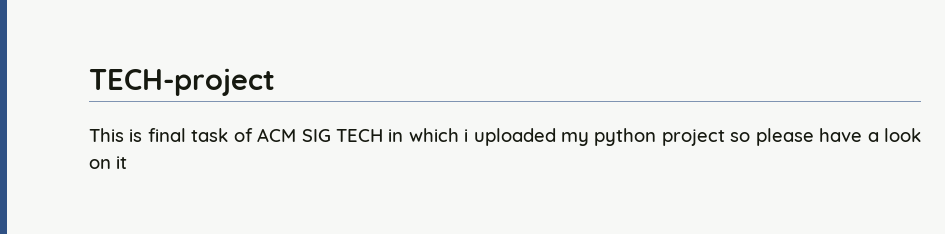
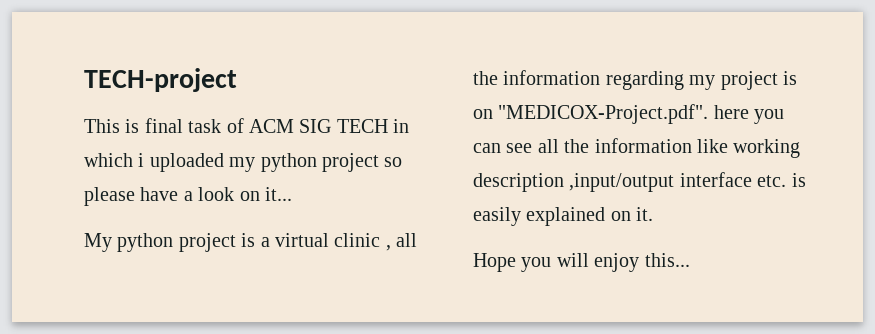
- This is final task of ACM SIG TECH in which i uploaded my python project so please have a look on it
+ This is final task of ACM SIG TECH in which i uploaded my python project so please have a look on it...
+ My python project is a virtual clinic , all the information regarding my project is on "MEDICOX-Project.pdf". here you can see all the information like working description ,input/output interface etc. is easily explained on it.
+ Hope you will enjoy this...

